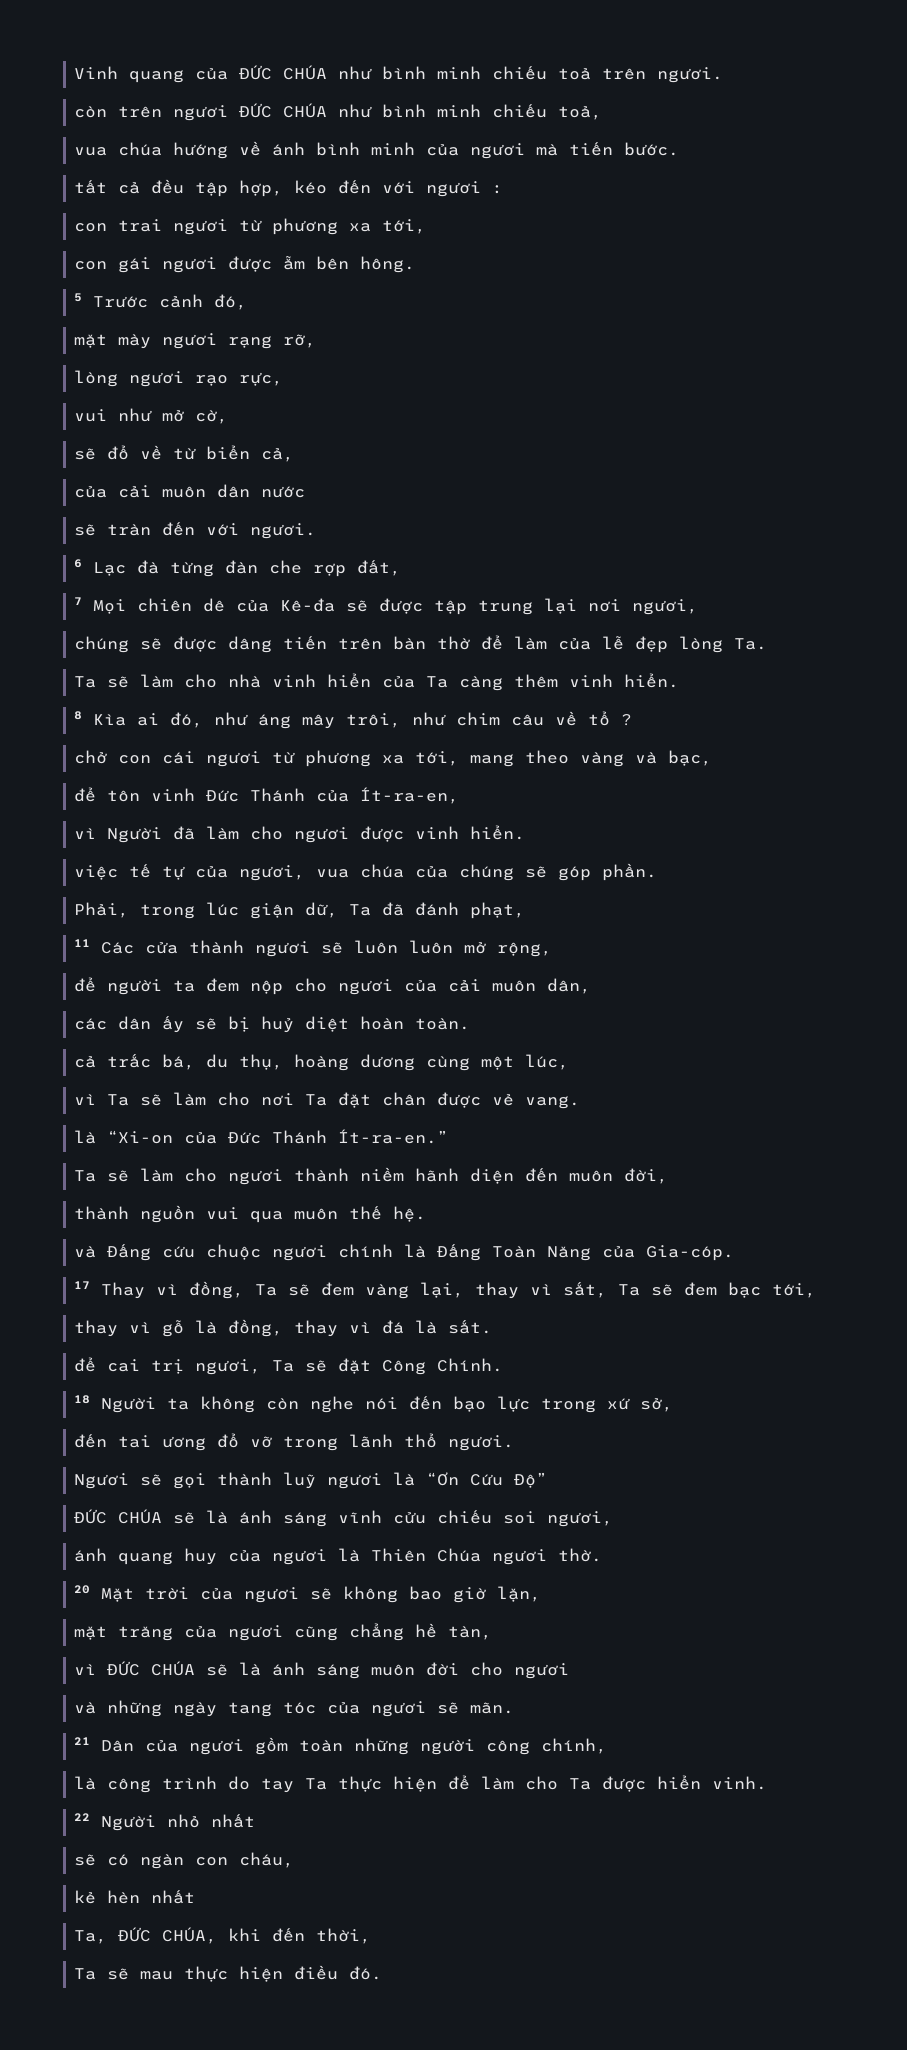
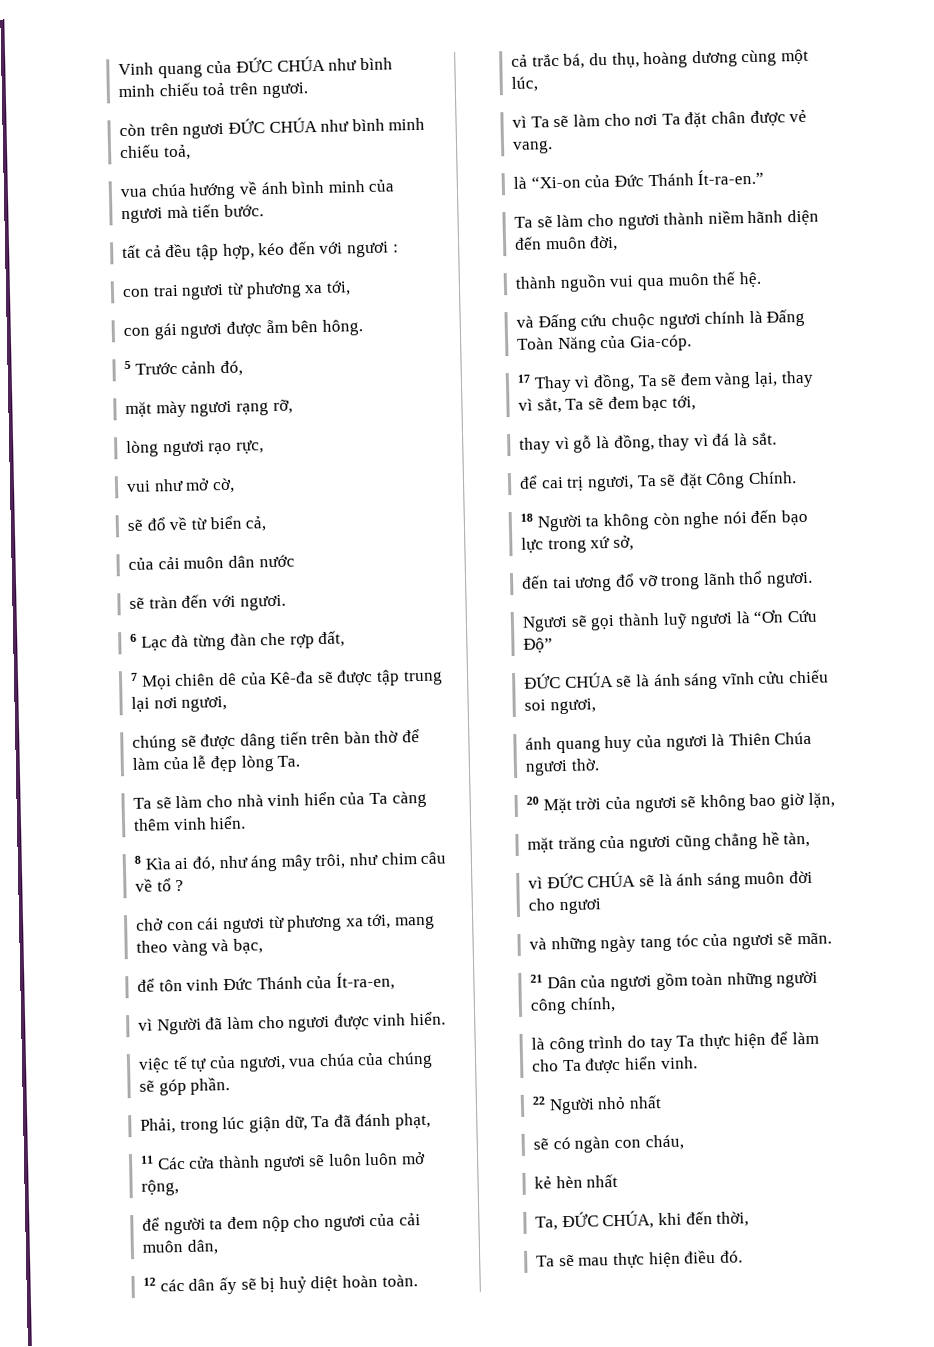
- các dân ấy sẽ bị huỷ diệt hoàn toàn.
+ 12 các dân ấy sẽ bị huỷ diệt hoàn toàn.

